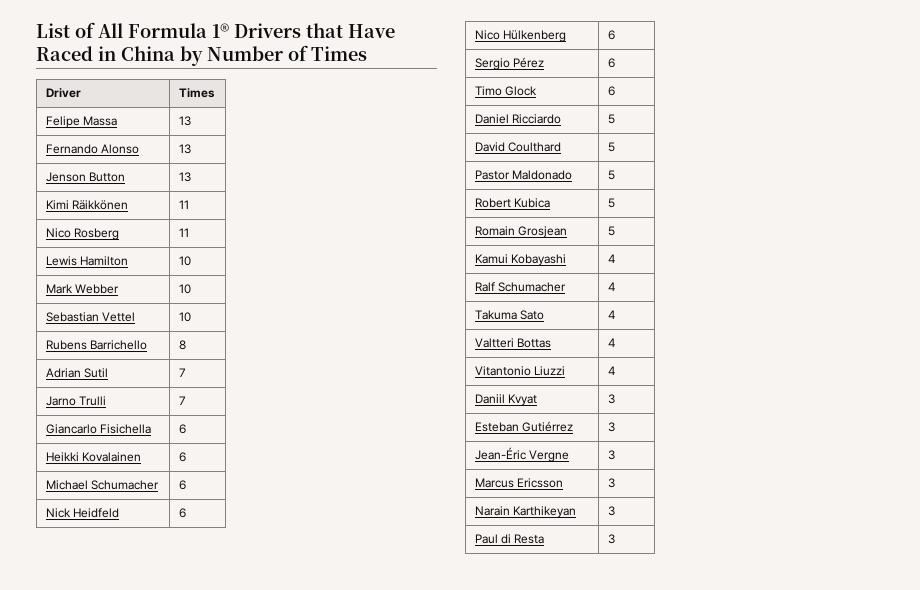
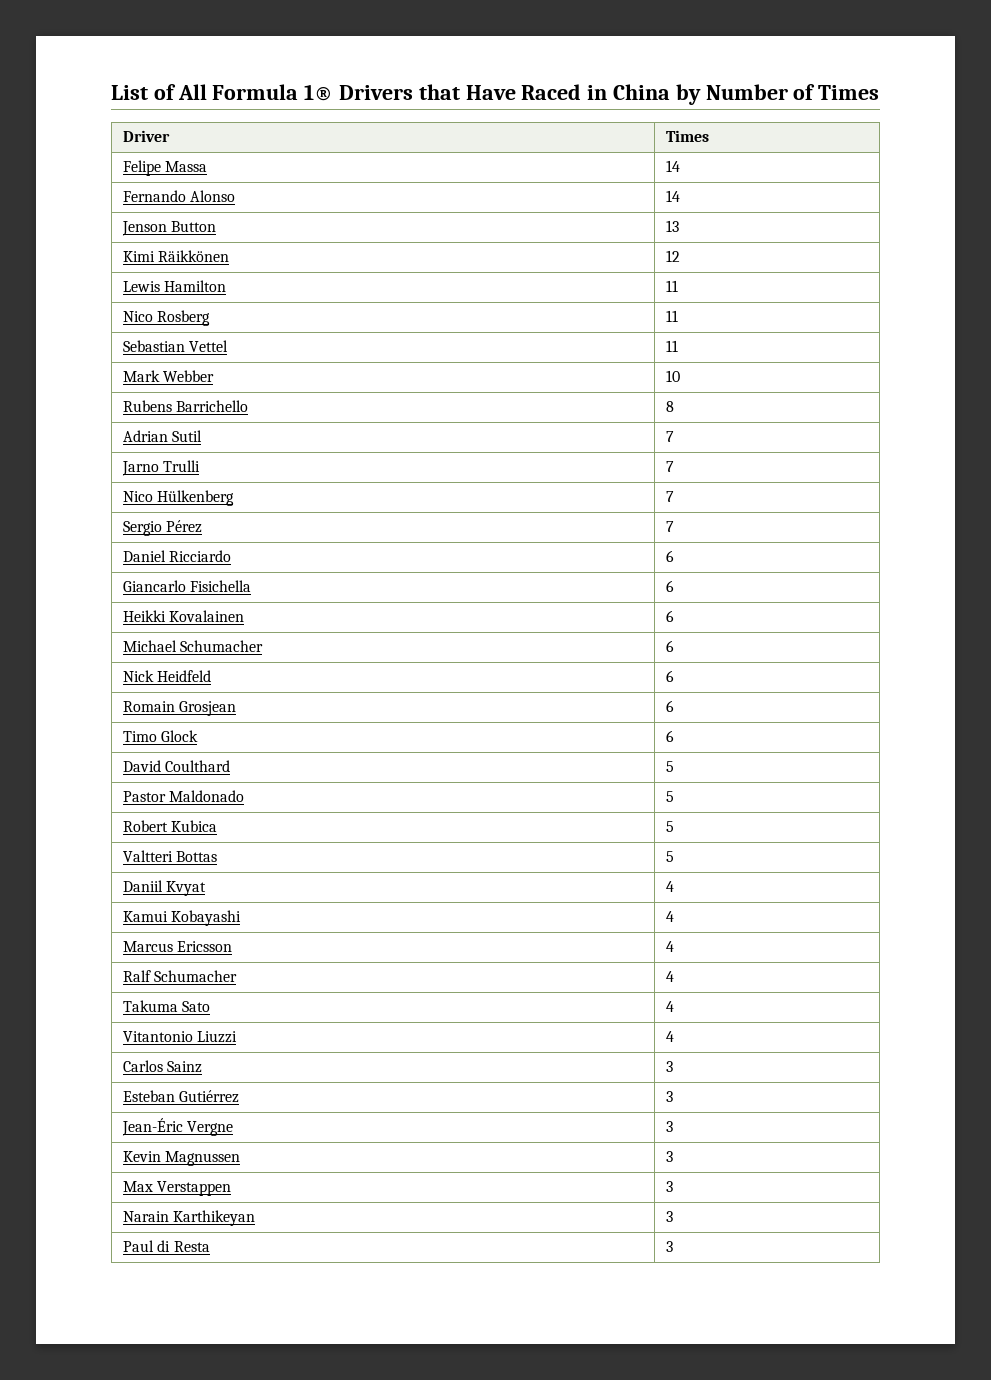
- Felipe Massa | 13
+ Felipe Massa | 14
- Fernando Alonso | 13
+ Fernando Alonso | 14
- Kimi Räikkönen | 11
+ Kimi Räikkönen | 12
+ Lewis Hamilton | 11
- Lewis Hamilton | 10
+ Sebastian Vettel | 11
- Sebastian Vettel | 10
+ Nico Hülkenberg | 7
+ Sergio Pérez | 7
+ Daniel Ricciardo | 6
- Nico Hülkenberg | 6
- Sergio Pérez | 6
+ Romain Grosjean | 6
- Daniel Ricciardo | 5
- Romain Grosjean | 5
+ Valtteri Bottas | 5
+ Daniil Kvyat | 4
+ Marcus Ericsson | 4
- Valtteri Bottas | 4
- Daniil Kvyat | 3
+ Carlos Sainz | 3
- Marcus Ericsson | 3
+ Kevin Magnussen | 3
+ Max Verstappen | 3

